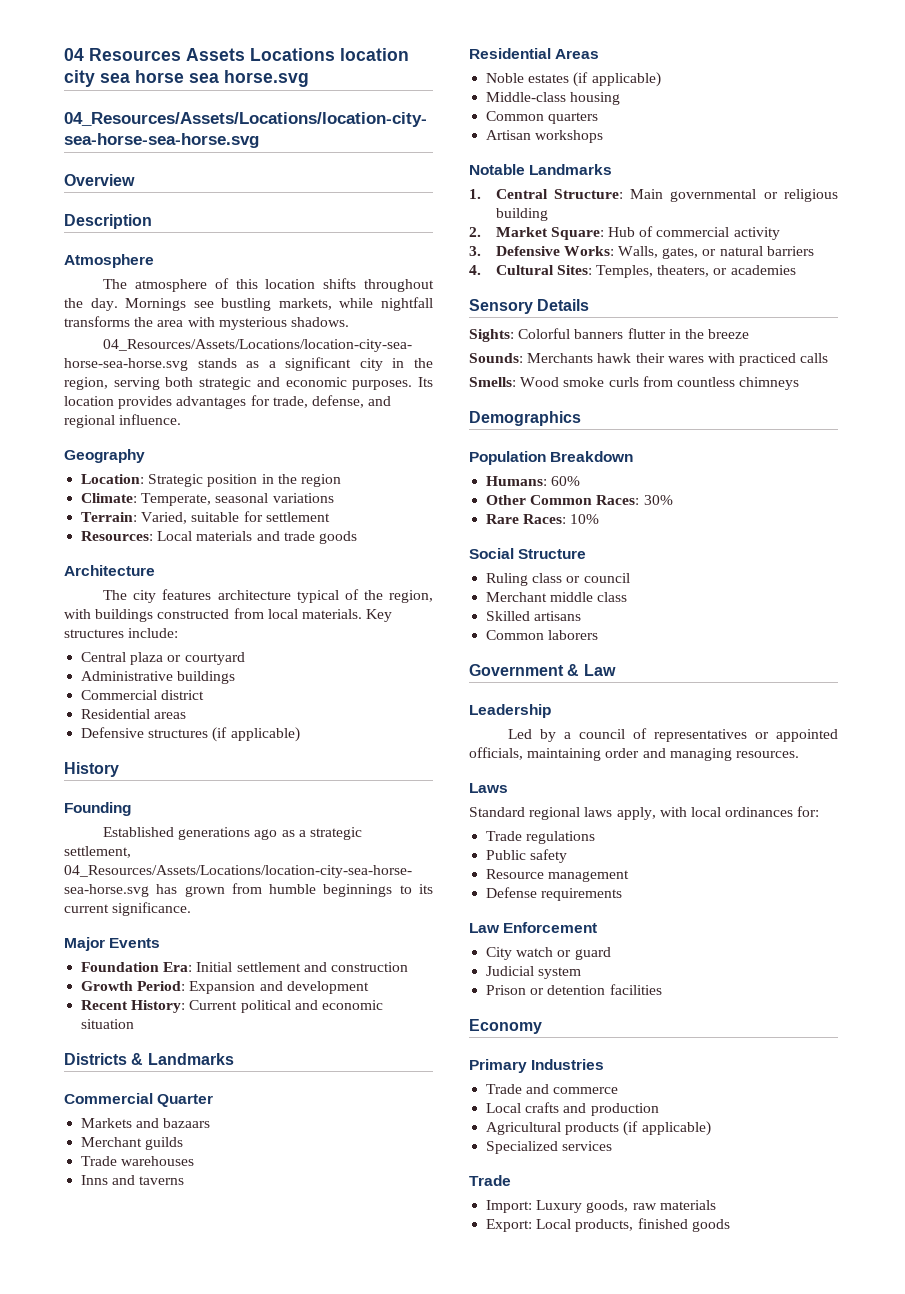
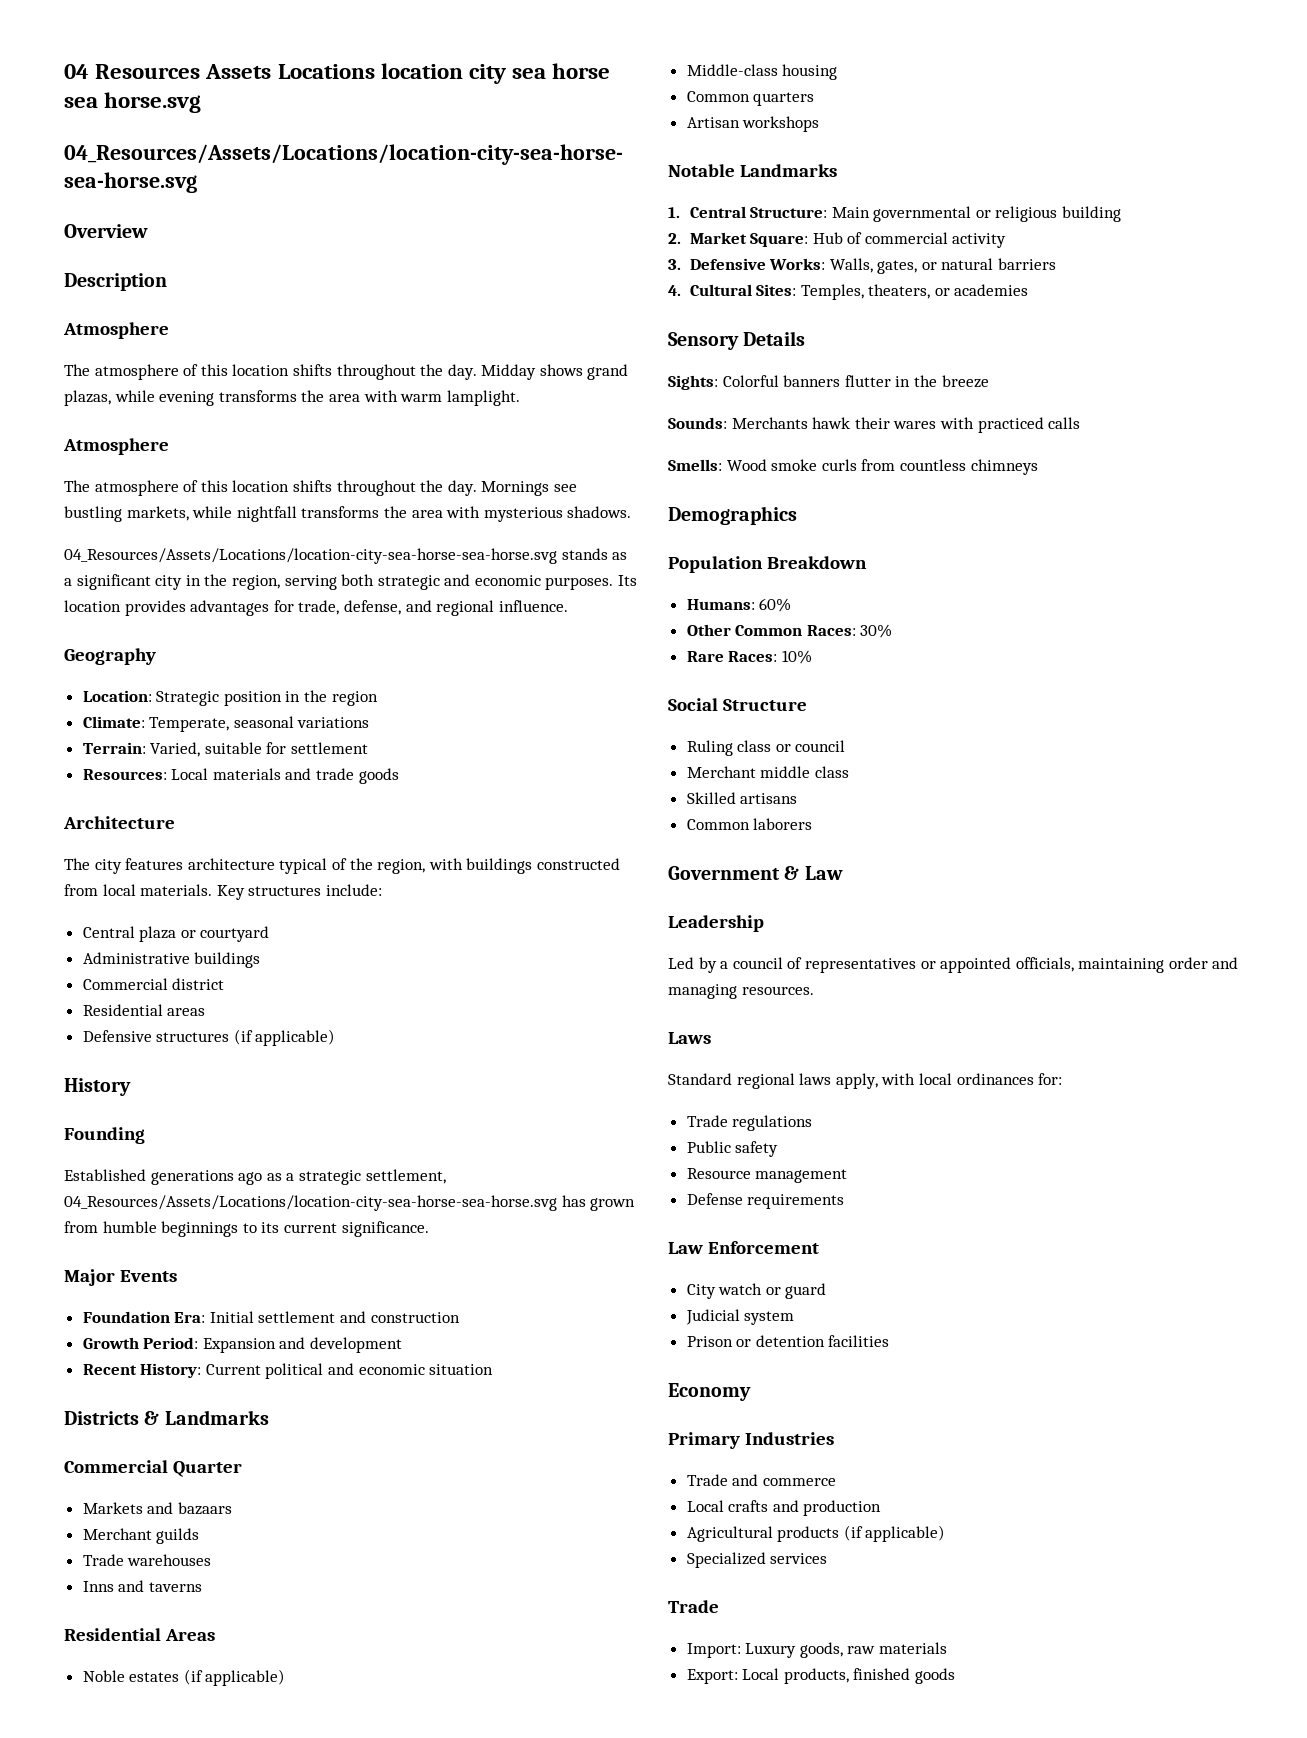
+ The atmosphere of this location shifts throughout the day. Midday shows grand plazas, while evening transforms the area with warm lamplight.
+ Atmosphere

